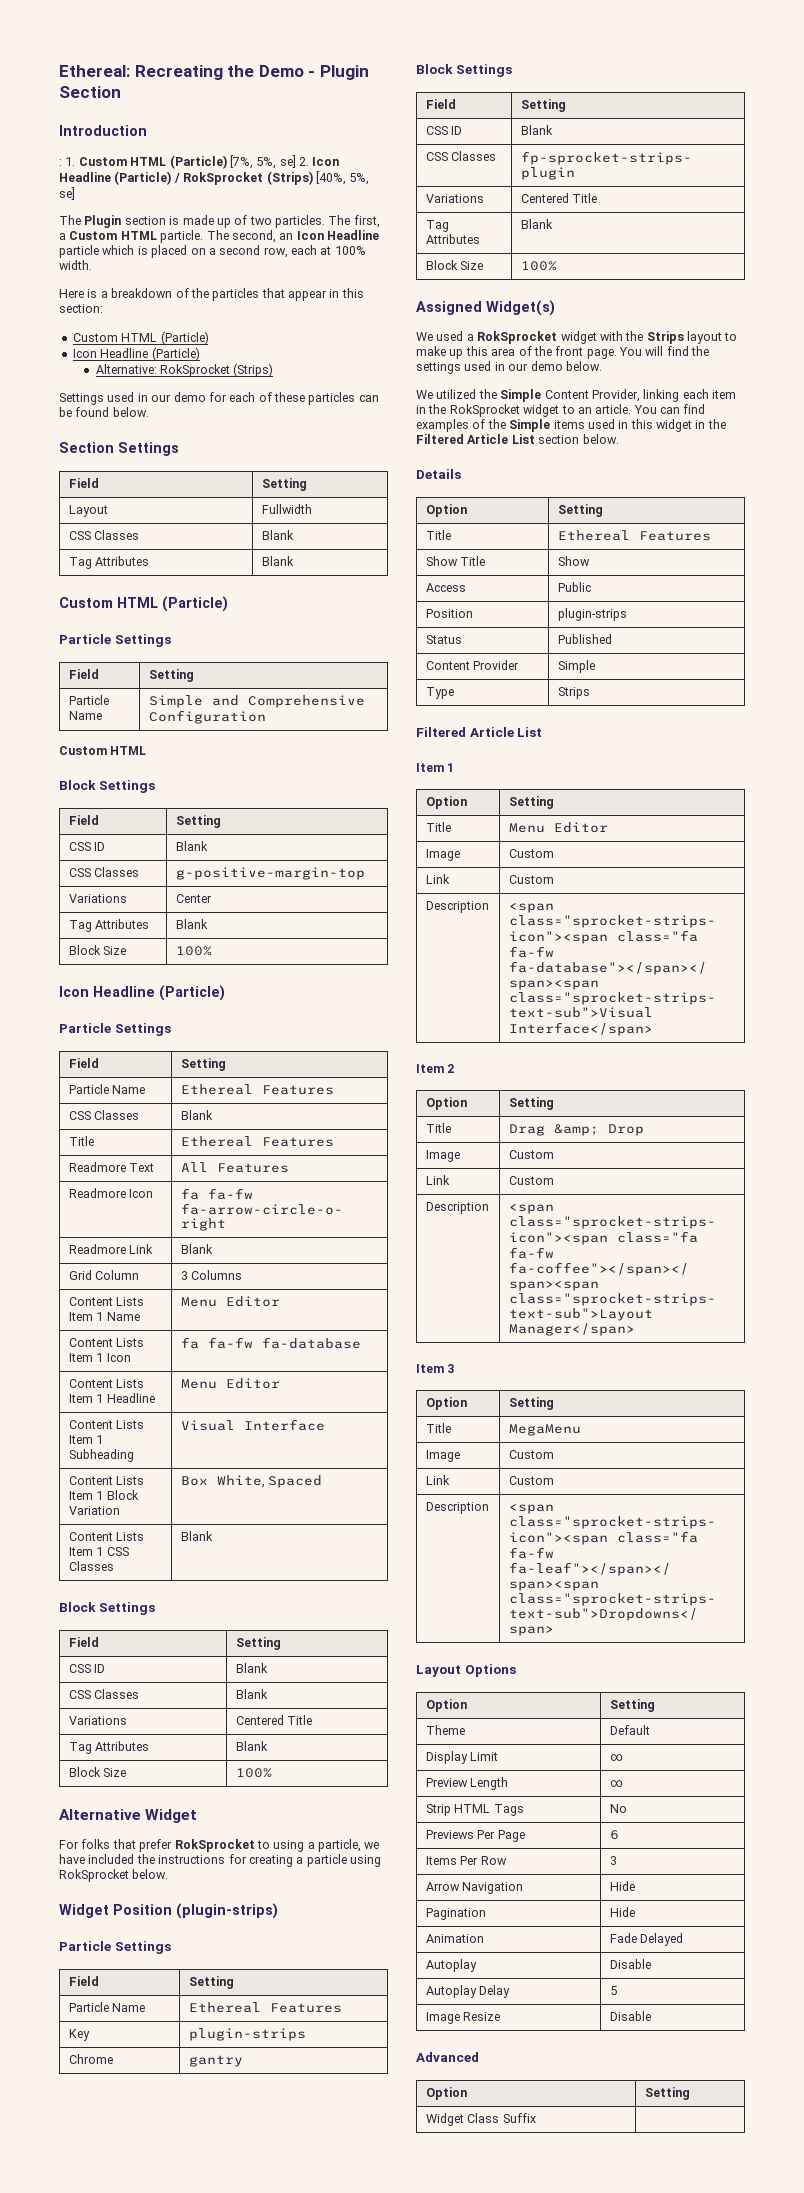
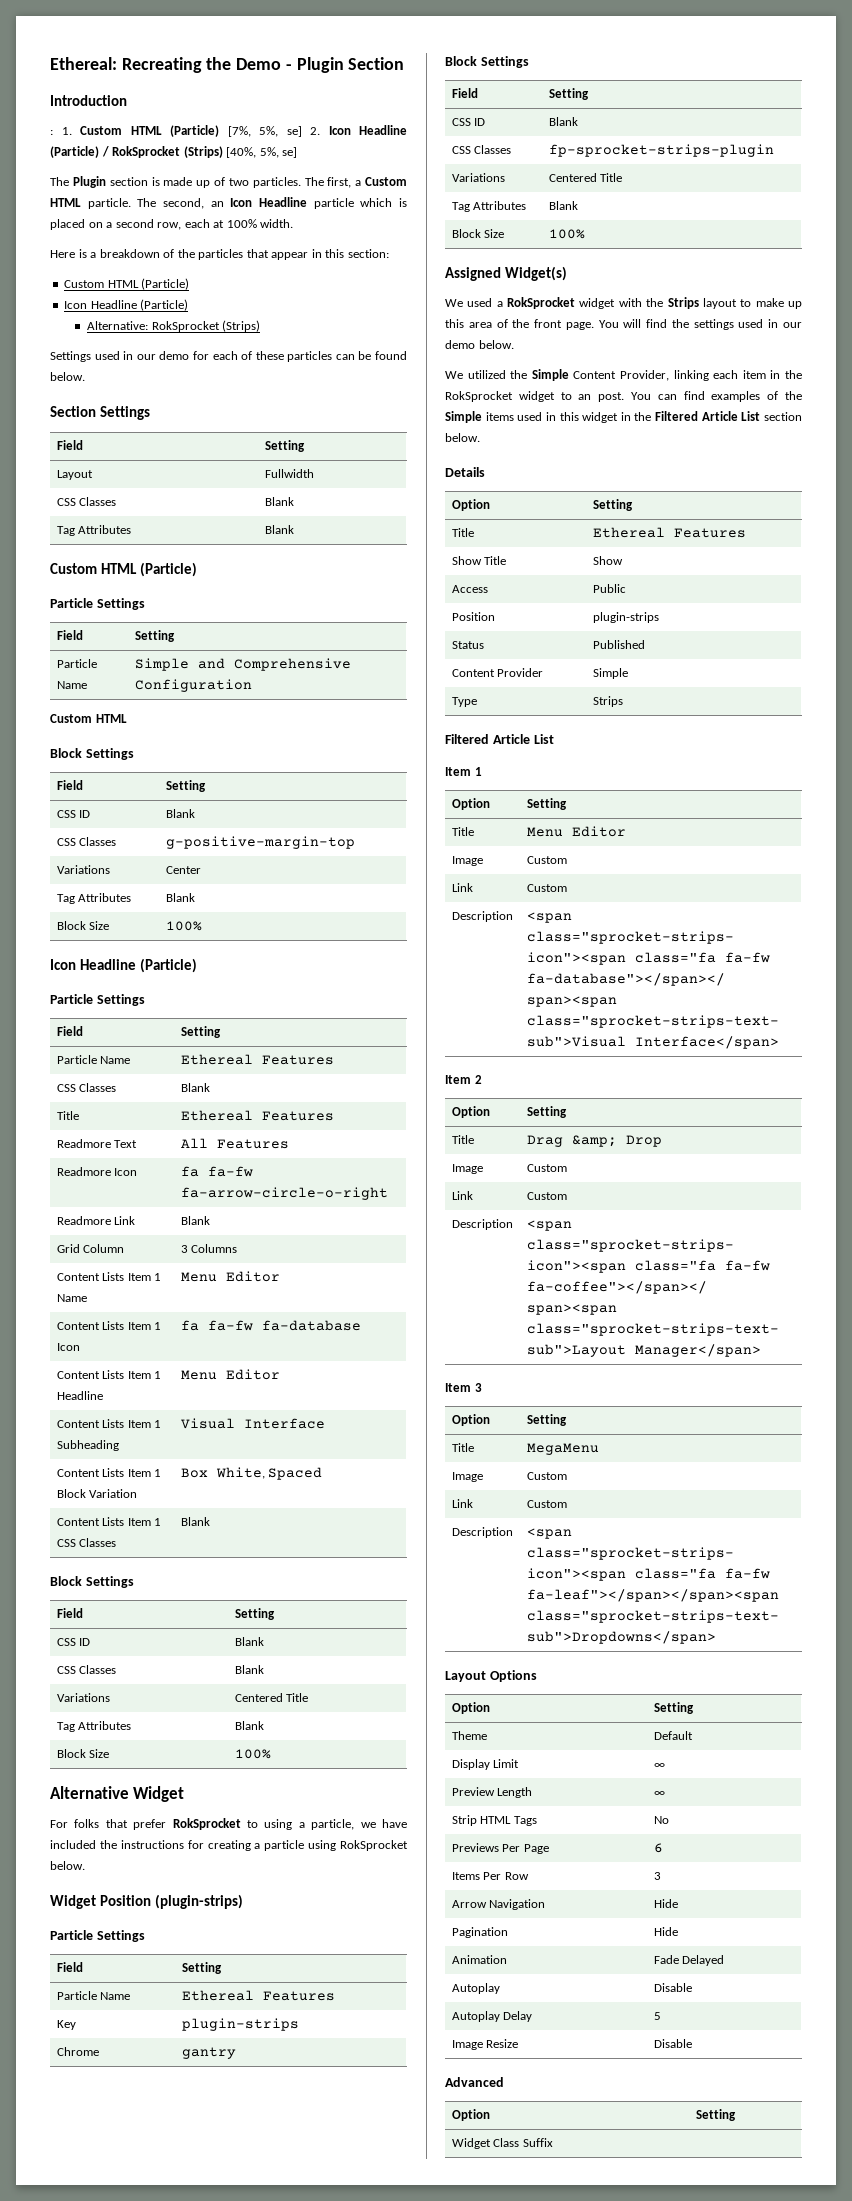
- We utilized the Simple Content Provider, linking each item in the RokSprocket widget to an article.
+ We utilized the Simple Content Provider, linking each item in the RokSprocket widget to an post.

